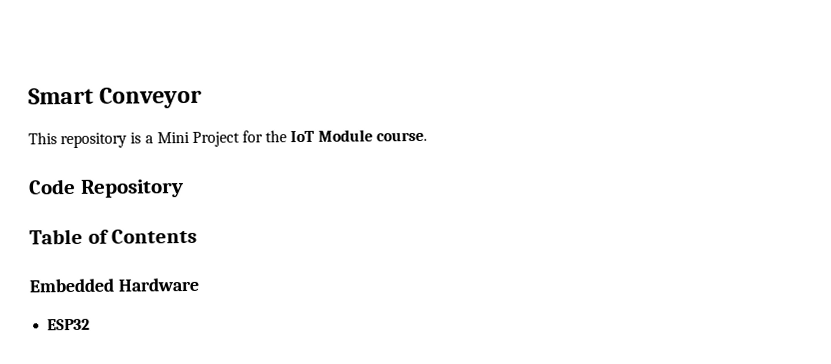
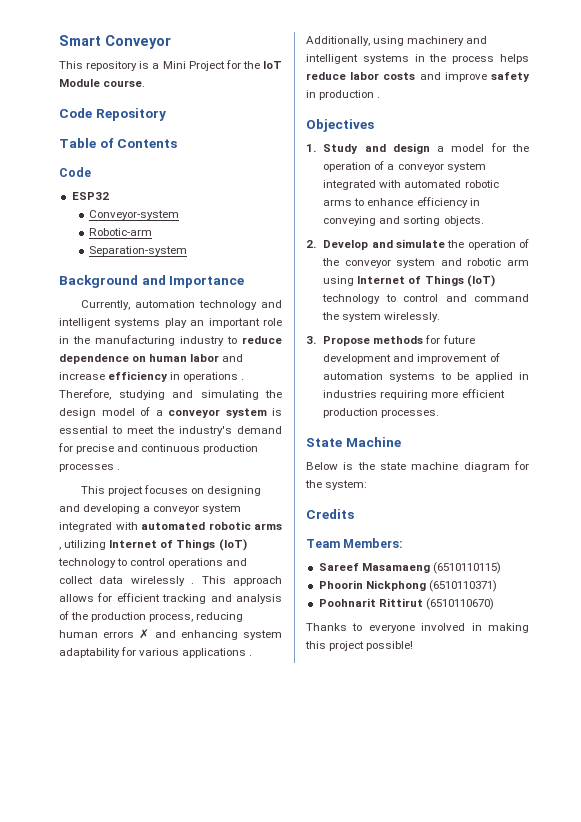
  Table of Contents
- Embedded Hardware
+ Code
+ Conveyor-system
+ Robotic-arm
+ Separation-system
+ Background and Importance
+ Currently, automation technology and intelligent systems play an important role in the manufacturing industry to reduce dependence on human labor and increase efficiency in operations . Therefore, studying and simulating the design model of a conveyor system is essential to meet the industry's demand for precise and continuous production processes .
+ This project focuses on designing and developing a conveyor system integrated with automated robotic arms , utilizing Internet of Things (IoT) technology to control operations and collect data wirelessly . This approach allows for efficient tracking and analysis of the production process, reducing human errors ✗ and enhancing system adaptability for various applications . Additionally, using machinery and intelligent systems in the process helps reduce labor costs and improve safety in production .
+ Objectives
+ 1. Study and design a model for the operation of a conveyor system integrated with automated robotic arms to enhance efficiency in conveying and sorting objects.
+ 2. Develop and simulate the operation of the conveyor system and robotic arm using Internet of Things (IoT) technology to control and command the system wirelessly.
+ 3. Propose methods for future development and improvement of automation systems to be applied in industries requiring more efficient production processes.
+ State Machine
+ Below is the state machine diagram for the system:
+ Credits
+ Team Members:
+ Sareef Masamaeng (6510110115)
+ Phoorin Nickphong (6510110371)
+ Poohnarit Rittirut (6510110670)
+ Thanks to everyone involved in making this project possible!

